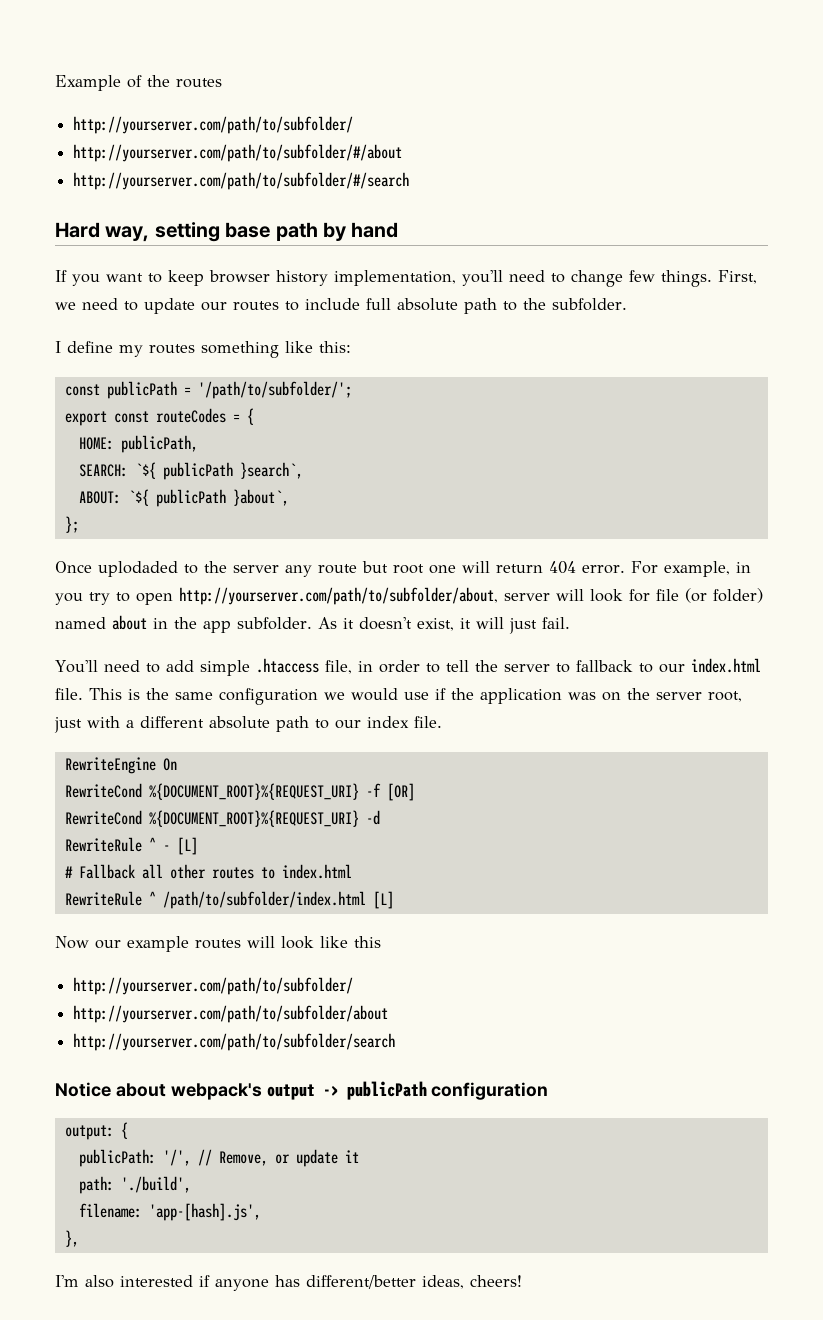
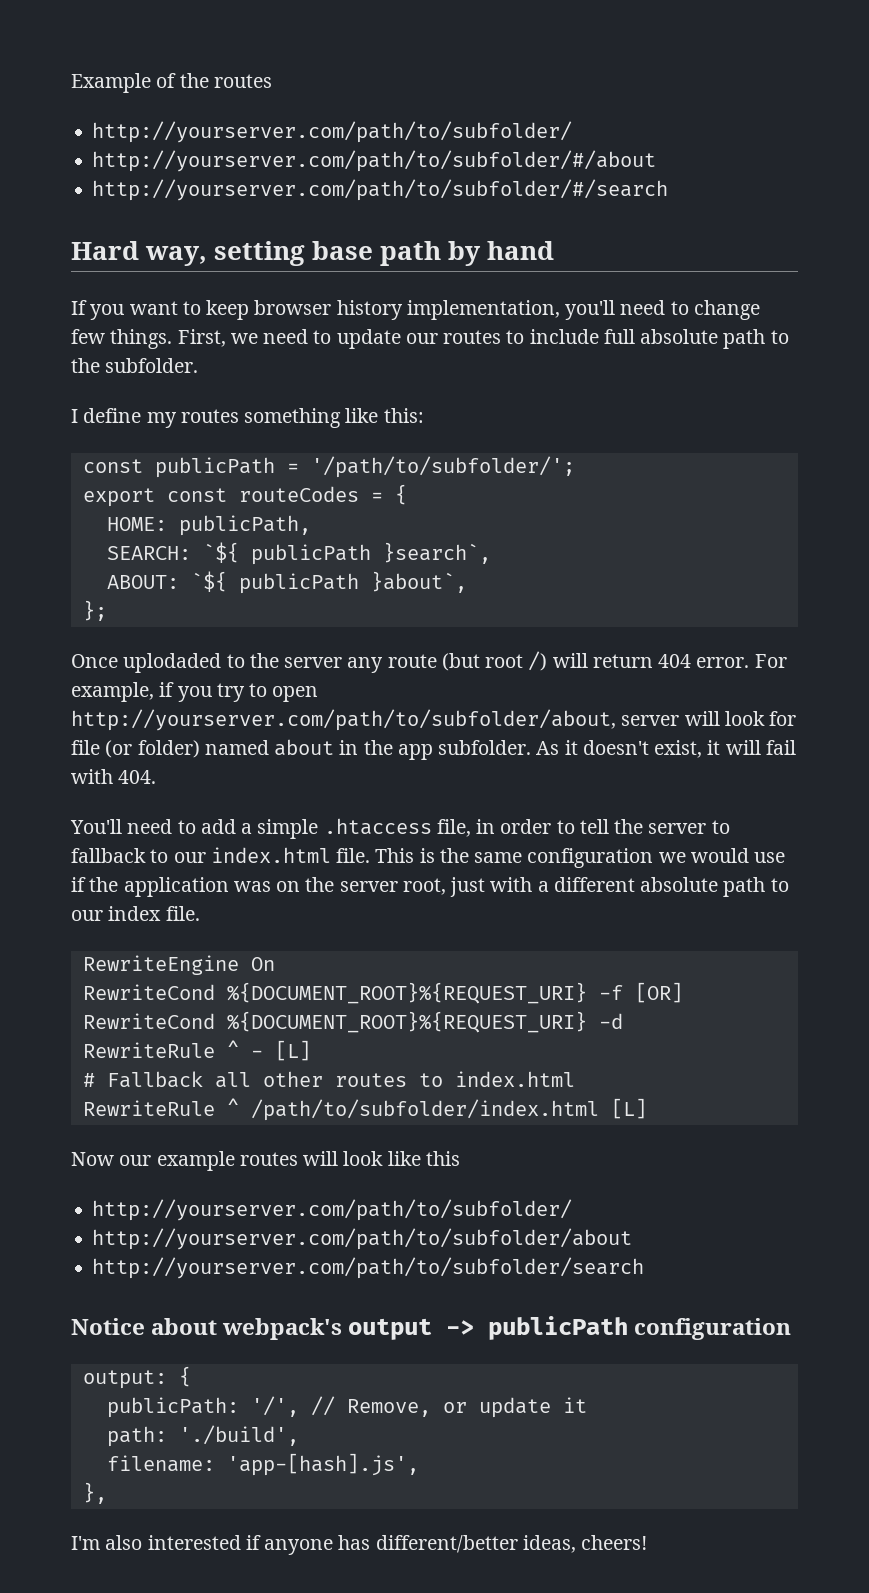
- Once uplodaded to the server any route but root one will return 404 error.
+ Once uplodaded to the server any route (but root /) will return 404 error.
- For example, in you try to open http://yourserver.com/path/to/subfolder/about, server will look for file (or folder) named about in the app subfolder.
+ For example, if you try to open http://yourserver.com/path/to/subfolder/about, server will look for file (or folder) named about in the app subfolder.
- As it doesn't exist, it will just fail.
+ As it doesn't exist, it will fail with 404.
- You'll need to add simple .htaccess file, in order to tell the server to fallback to our index.html file.
+ You'll need to add a simple .htaccess file, in order to tell the server to fallback to our index.html file.

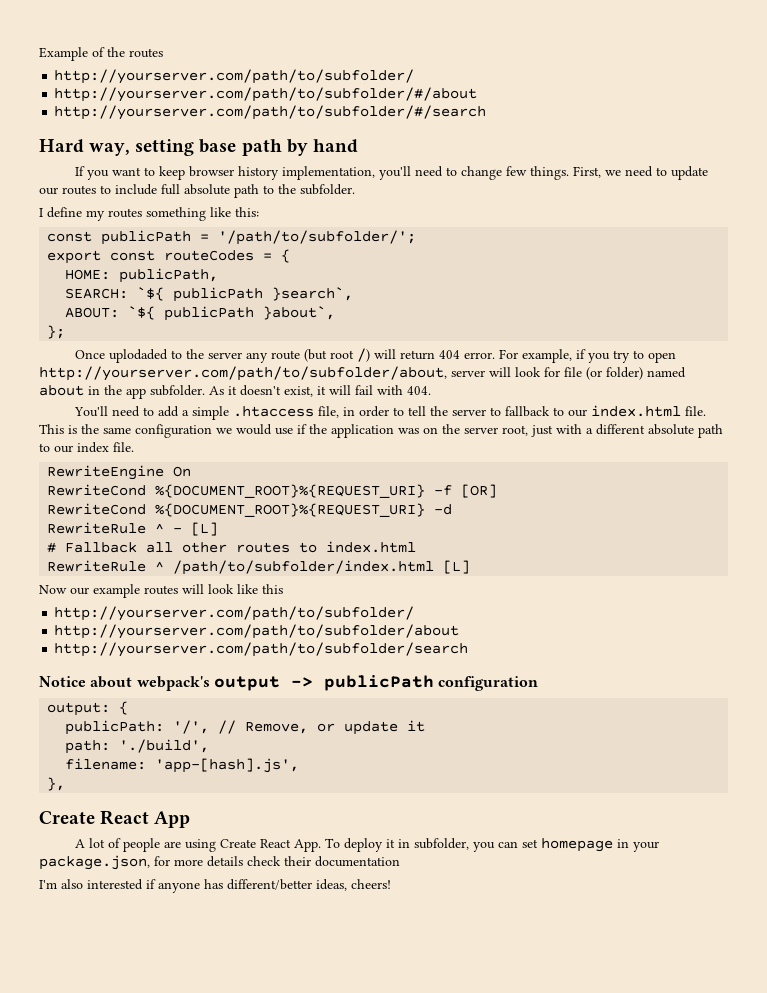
+ Create React App
+ A lot of people are using Create React App. To deploy it in subfolder, you can set homepage in your package.json, for more details check their documentation

